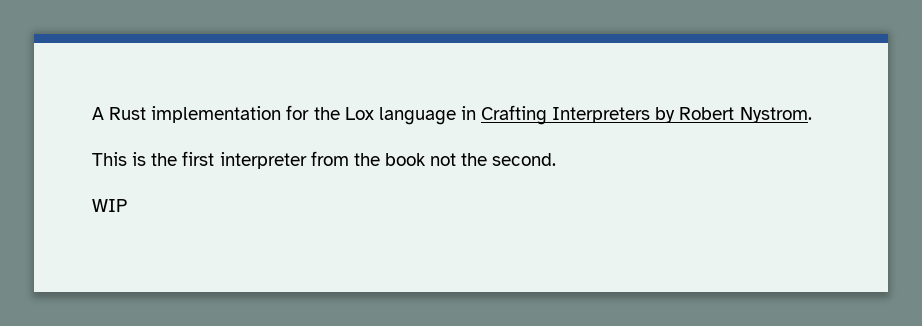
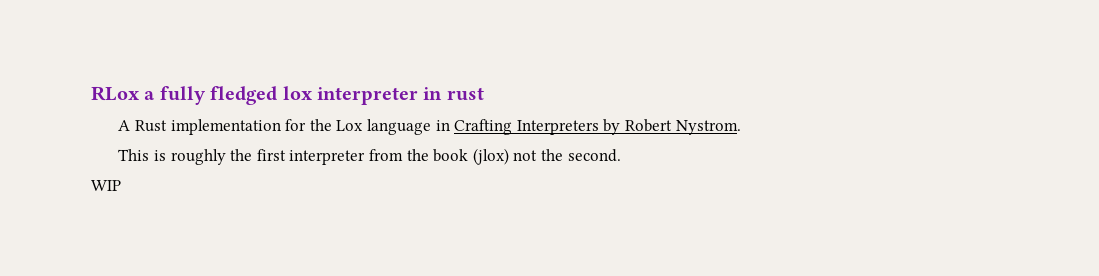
+ RLox a fully fledged lox interpreter in rust
- This is the first interpreter from the book not the second.
+ This is roughly the first interpreter from the book (jlox) not the second.

